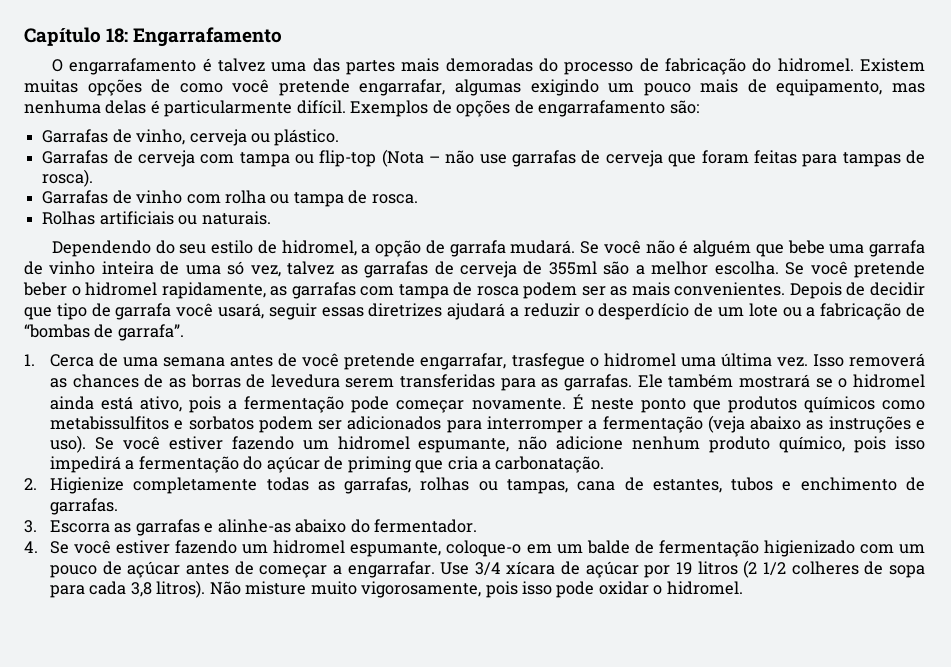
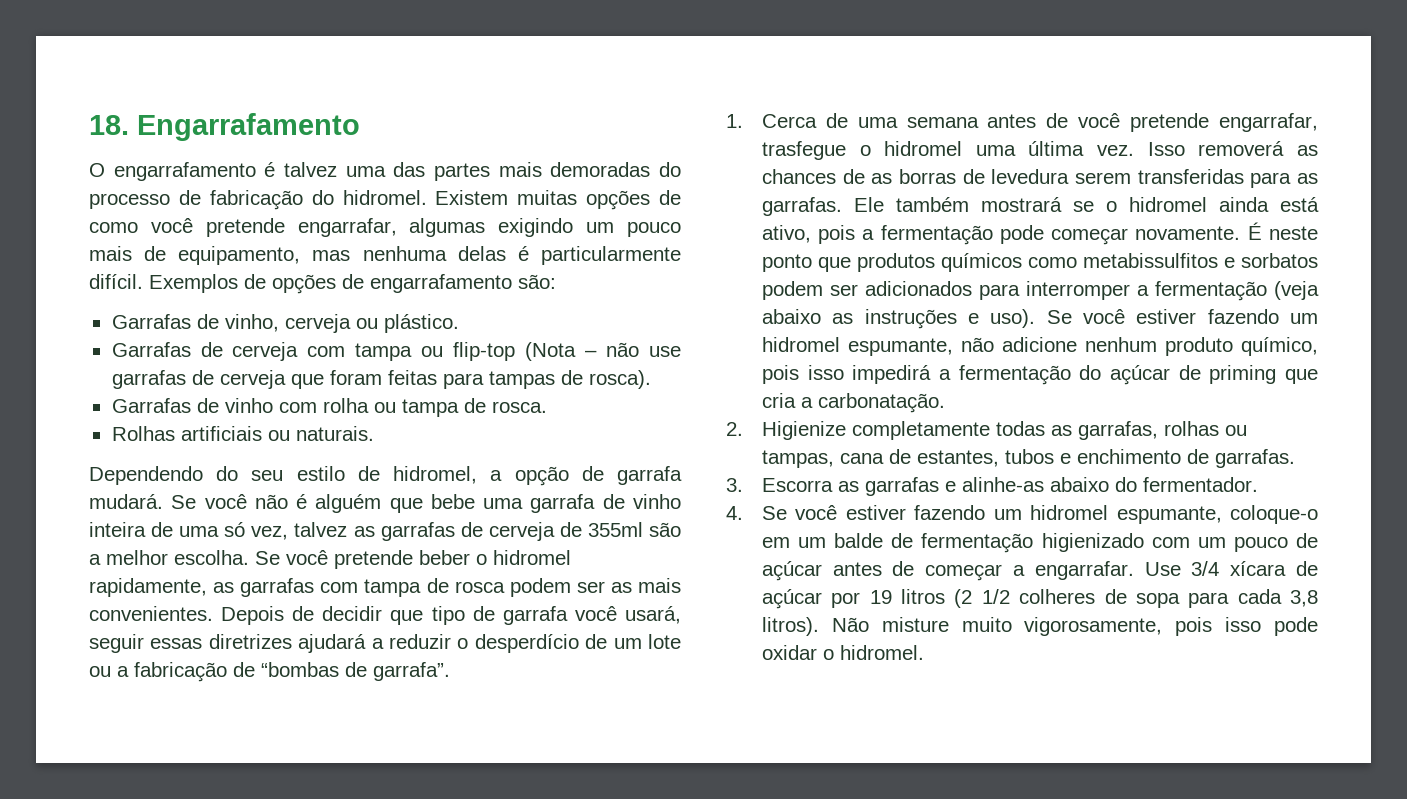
- Capítulo 18: Engarrafamento
+ 18. Engarrafamento

